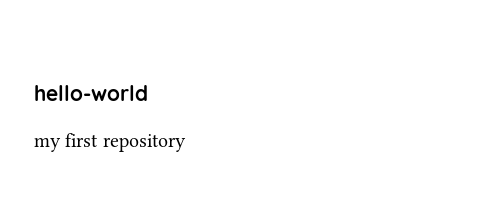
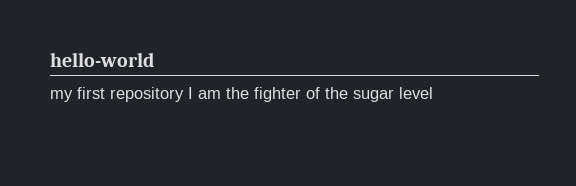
- my first repository
+ my first repository I am the fighter of the sugar level

